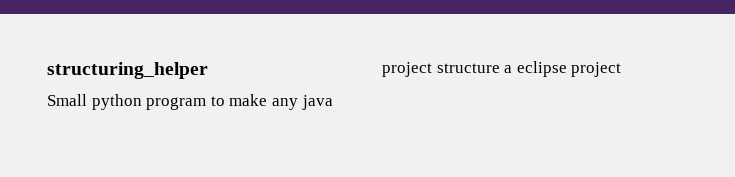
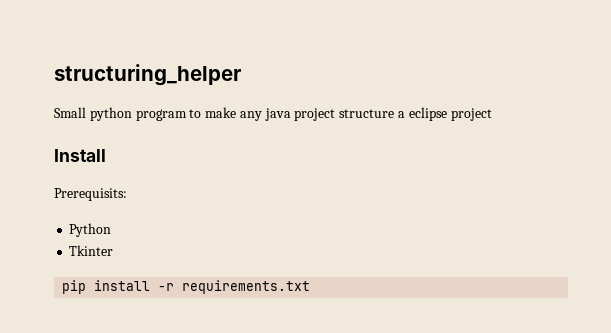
+ Install
+ Prerequisits:
+ Python
+ Tkinter
+ pip install -r requirements.txt

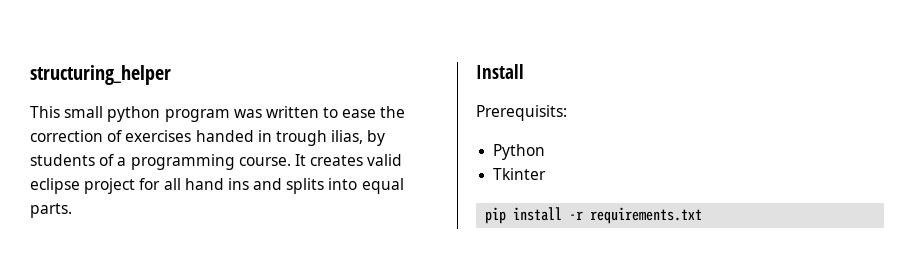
- Small python program to make any java project structure a eclipse project
+ This small python program was written to ease the correction of exercises handed in trough ilias, by students of a programming course. It creates valid eclipse project for all hand ins and splits into equal parts.

